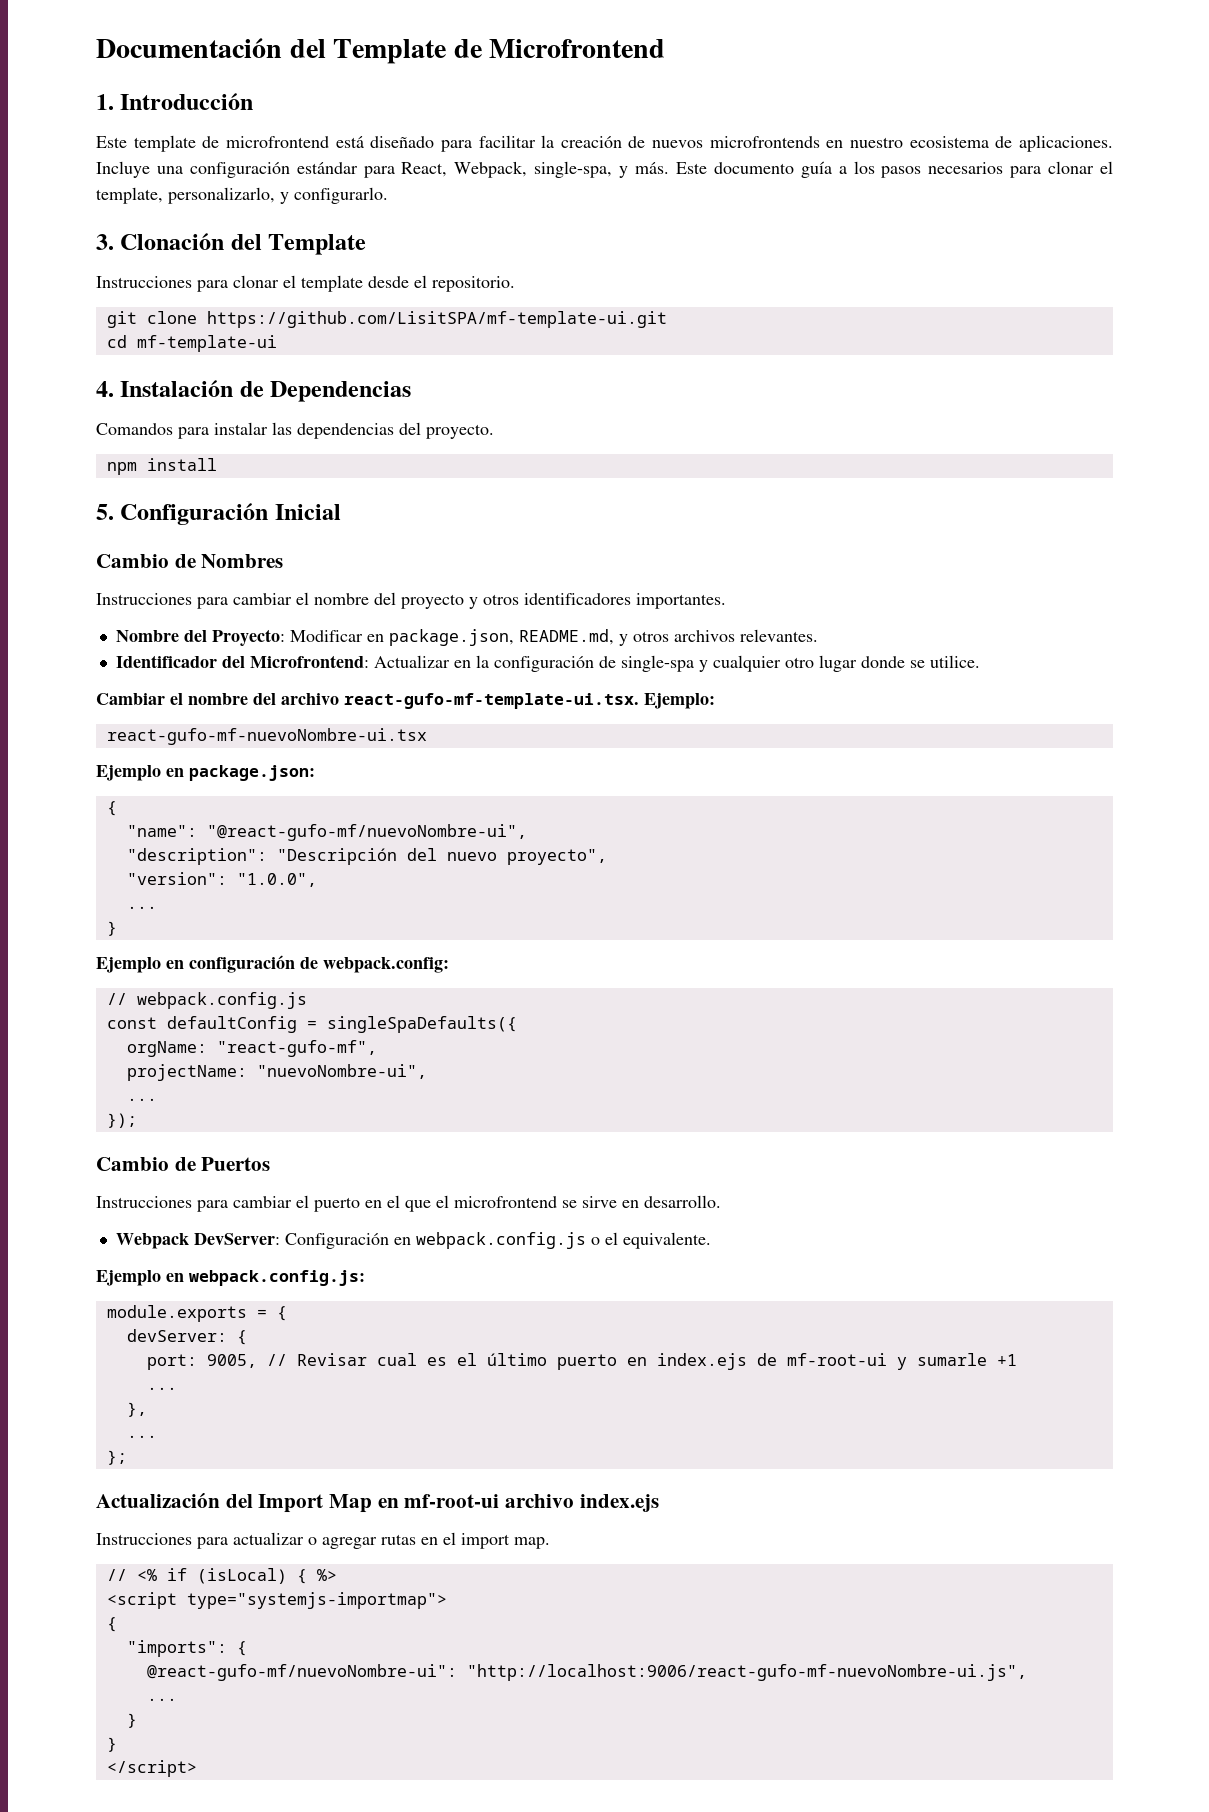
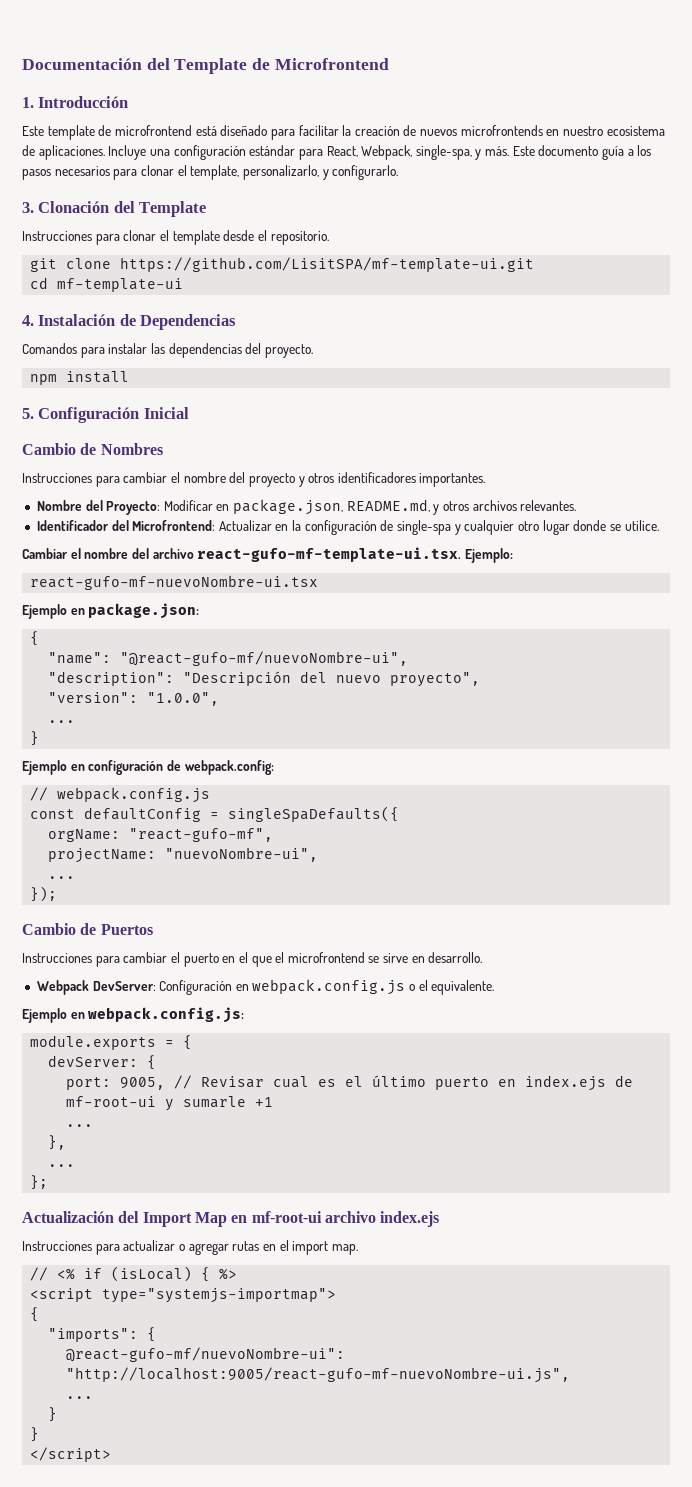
- @react-gufo-mf/nuevoNombre-ui": "http://localhost:9006/react-gufo-mf-nuevoNombre-ui.js",
+ @react-gufo-mf/nuevoNombre-ui": "http://localhost:9005/react-gufo-mf-nuevoNombre-ui.js",

